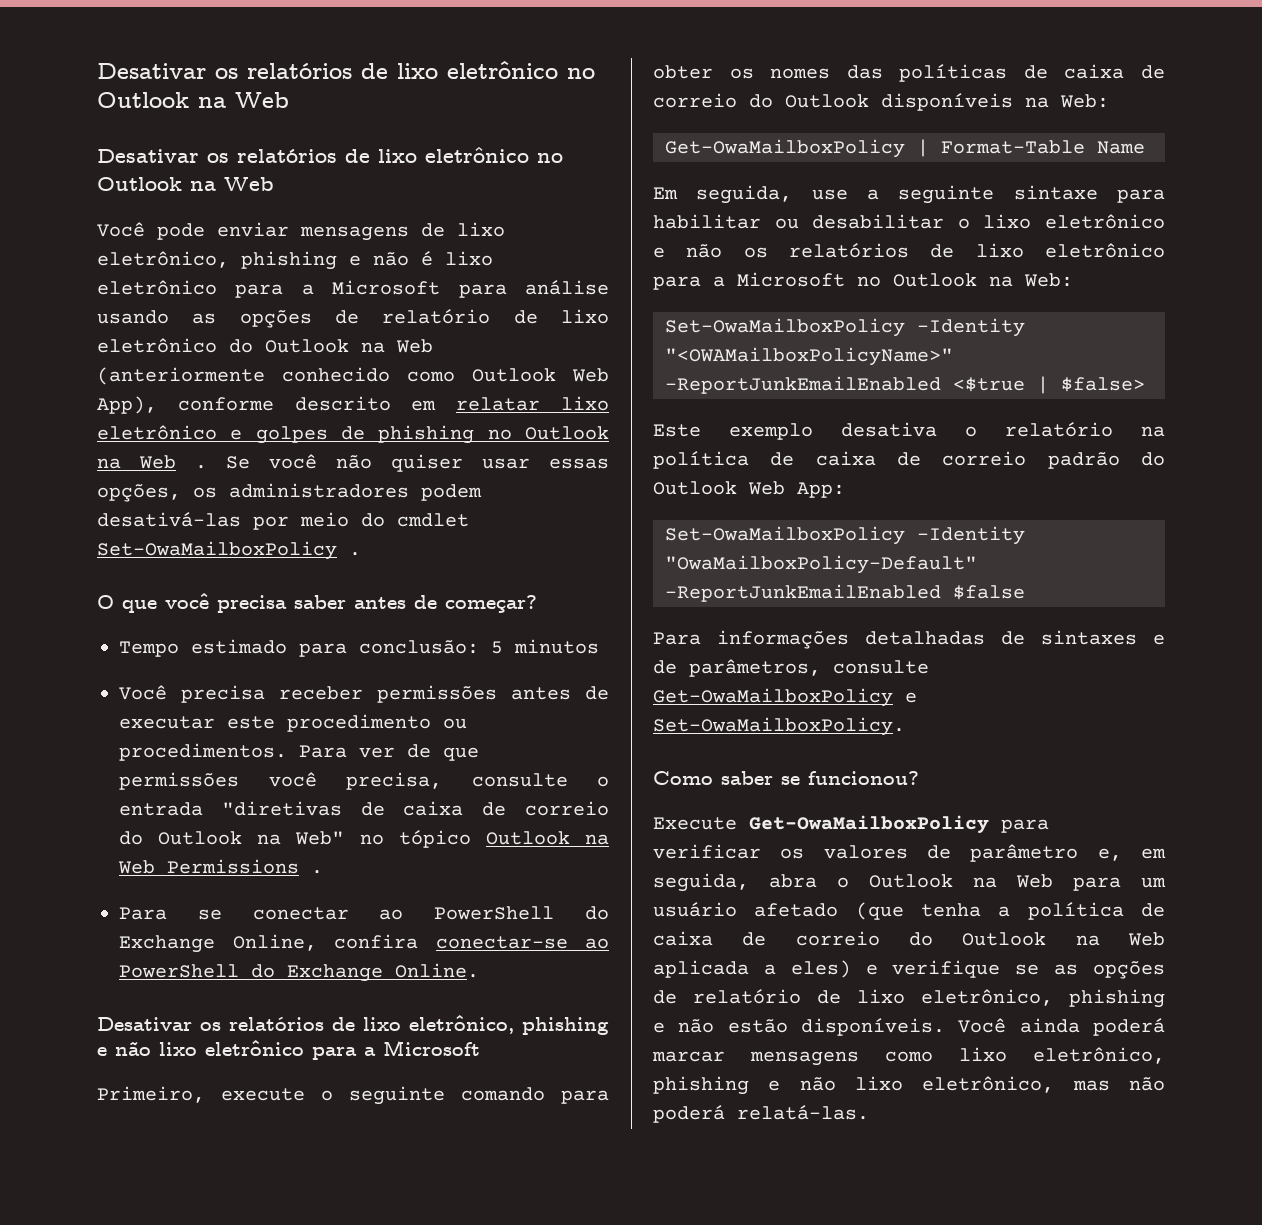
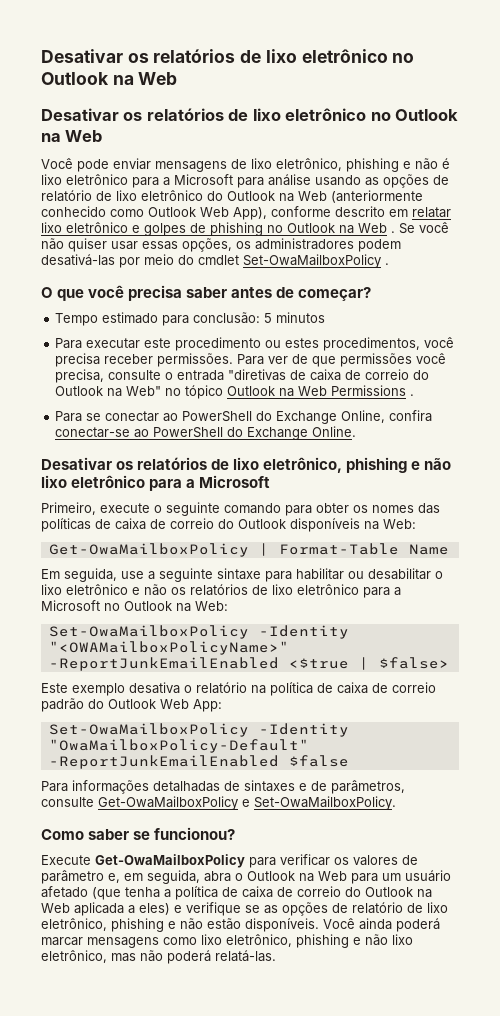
- Você precisa receber permissões antes de executar este procedimento ou procedimentos.
+ Para executar este procedimento ou estes procedimentos, você precisa receber permissões.

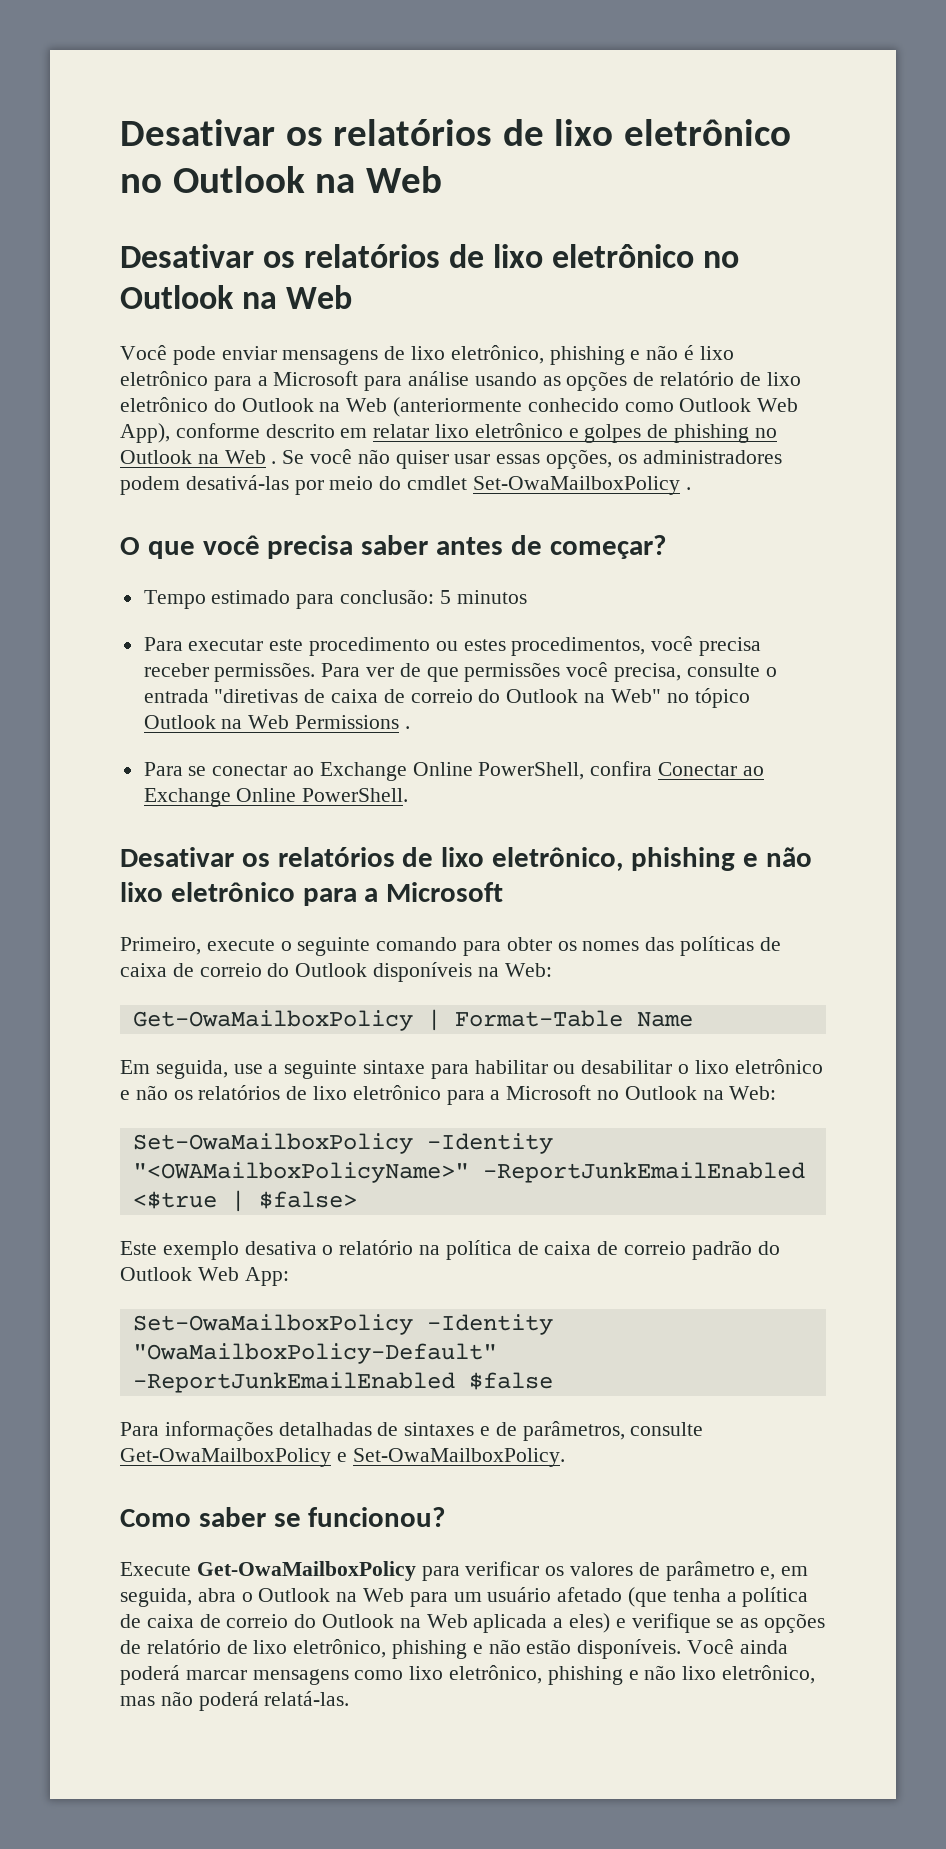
- Para se conectar ao PowerShell do Exchange Online, confira conectar-se ao PowerShell do Exchange Online.
+ Para se conectar ao Exchange Online PowerShell, confira Conectar ao Exchange Online PowerShell.

